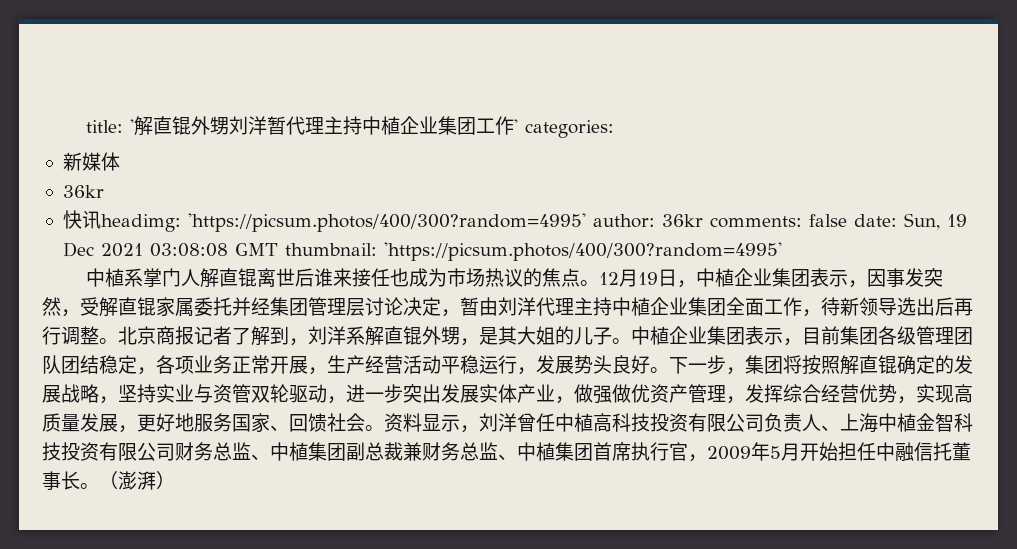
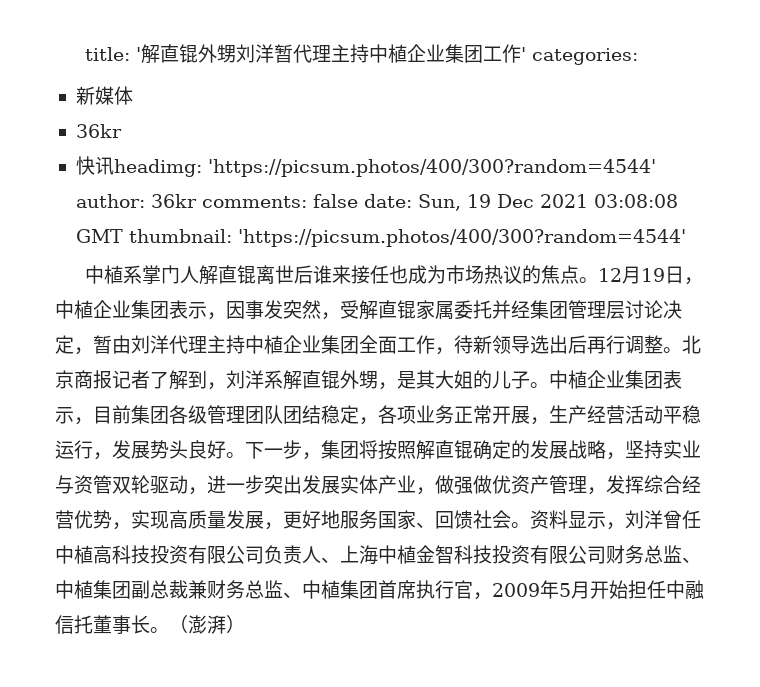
- 快讯headimg: 'https://picsum.photos/400/300?random=4995' author: 36kr comments: false date: Sun, 19 Dec 2021 03:08:08 GMT thumbnail: 'https://picsum.photos/400/300?random=4995'
+ 快讯headimg: 'https://picsum.photos/400/300?random=4544' author: 36kr comments: false date: Sun, 19 Dec 2021 03:08:08 GMT thumbnail: 'https://picsum.photos/400/300?random=4544'

